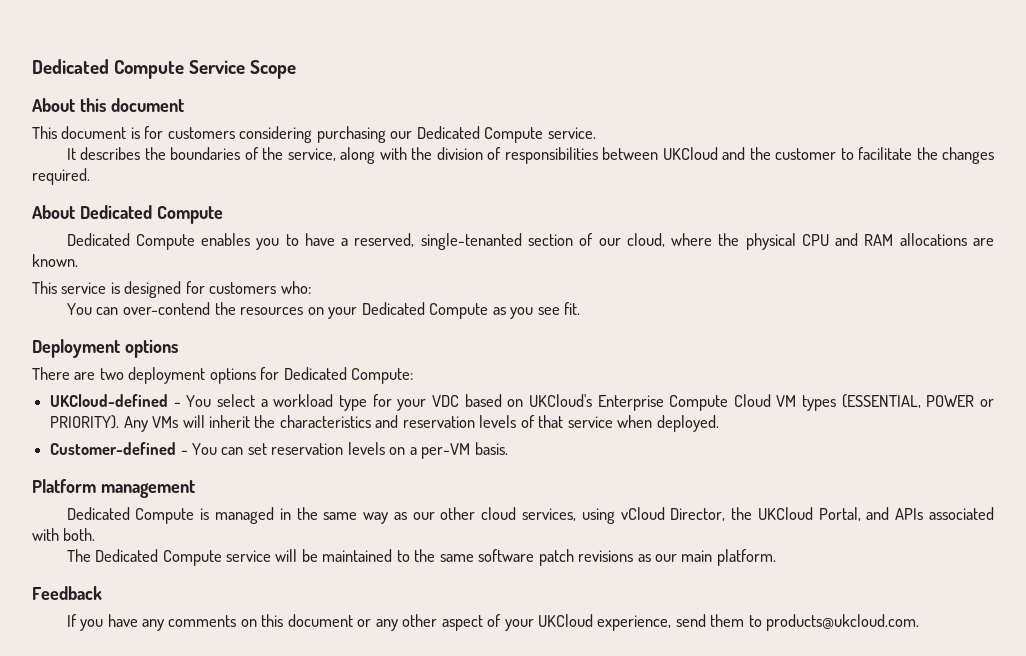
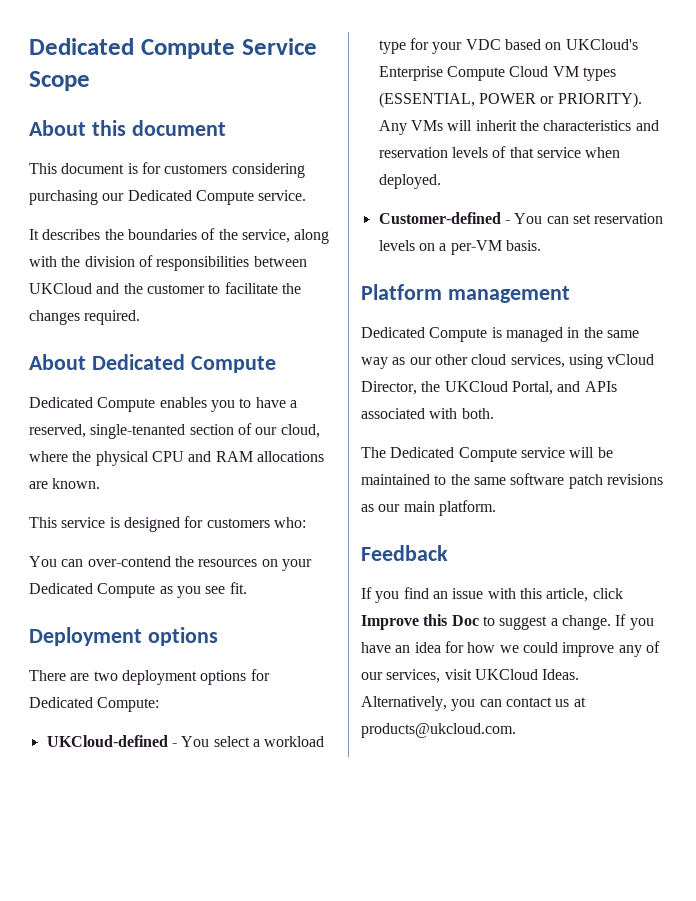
- If you have any comments on this document or any other aspect of your UKCloud experience, send them to products@ukcloud.com.
+ If you find an issue with this article, click Improve this Doc to suggest a change. If you have an idea for how we could improve any of our services, visit UKCloud Ideas. Alternatively, you can contact us at products@ukcloud.com.

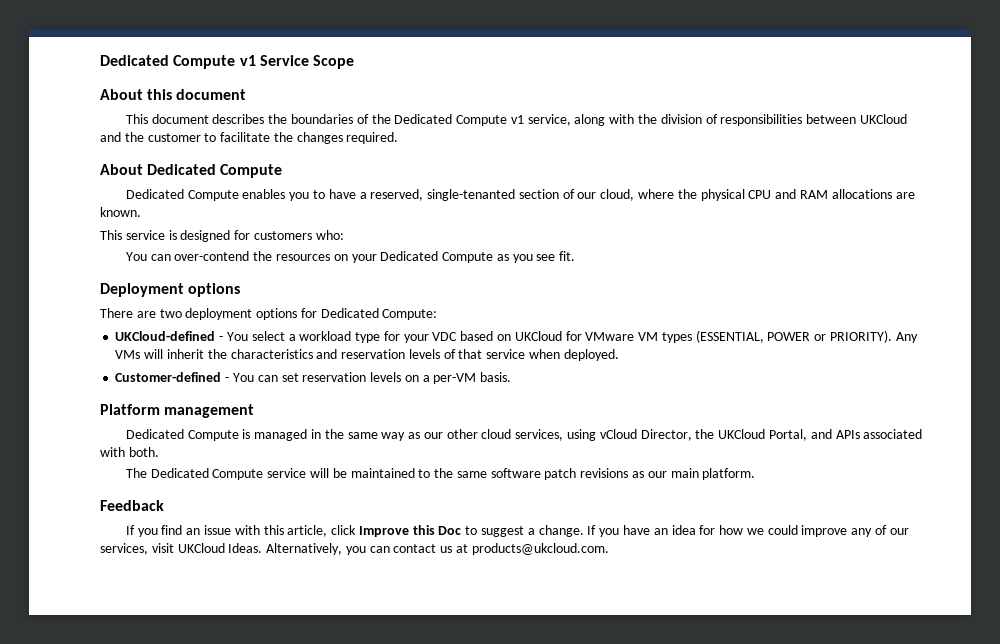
- Dedicated Compute Service Scope
+ Dedicated Compute v1 Service Scope
- This document is for customers considering purchasing our Dedicated Compute service.
- It describes the boundaries of the service, along with the division of responsibilities between UKCloud and the customer to facilitate the changes required.
+ This document describes the boundaries of the Dedicated Compute v1 service, along with the division of responsibilities between UKCloud and the customer to facilitate the changes required.
- UKCloud-defined - You select a workload type for your VDC based on UKCloud's Enterprise Compute Cloud VM types (ESSENTIAL, POWER or PRIORITY).
+ UKCloud-defined - You select a workload type for your VDC based on UKCloud for VMware VM types (ESSENTIAL, POWER or PRIORITY).

